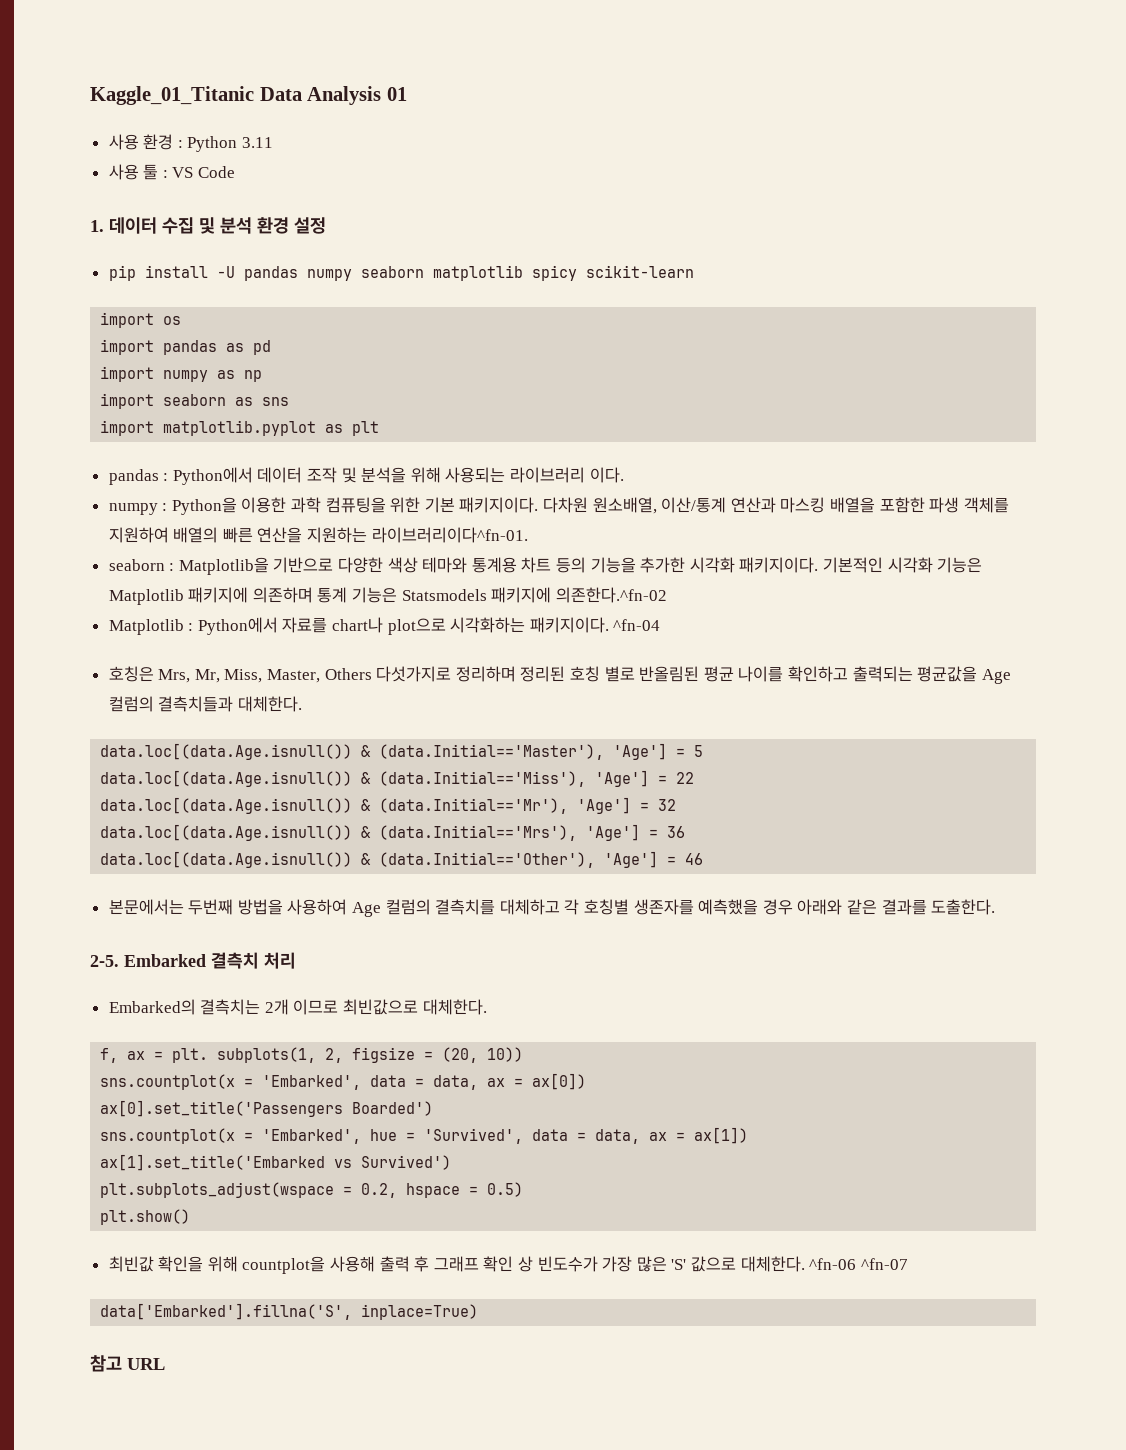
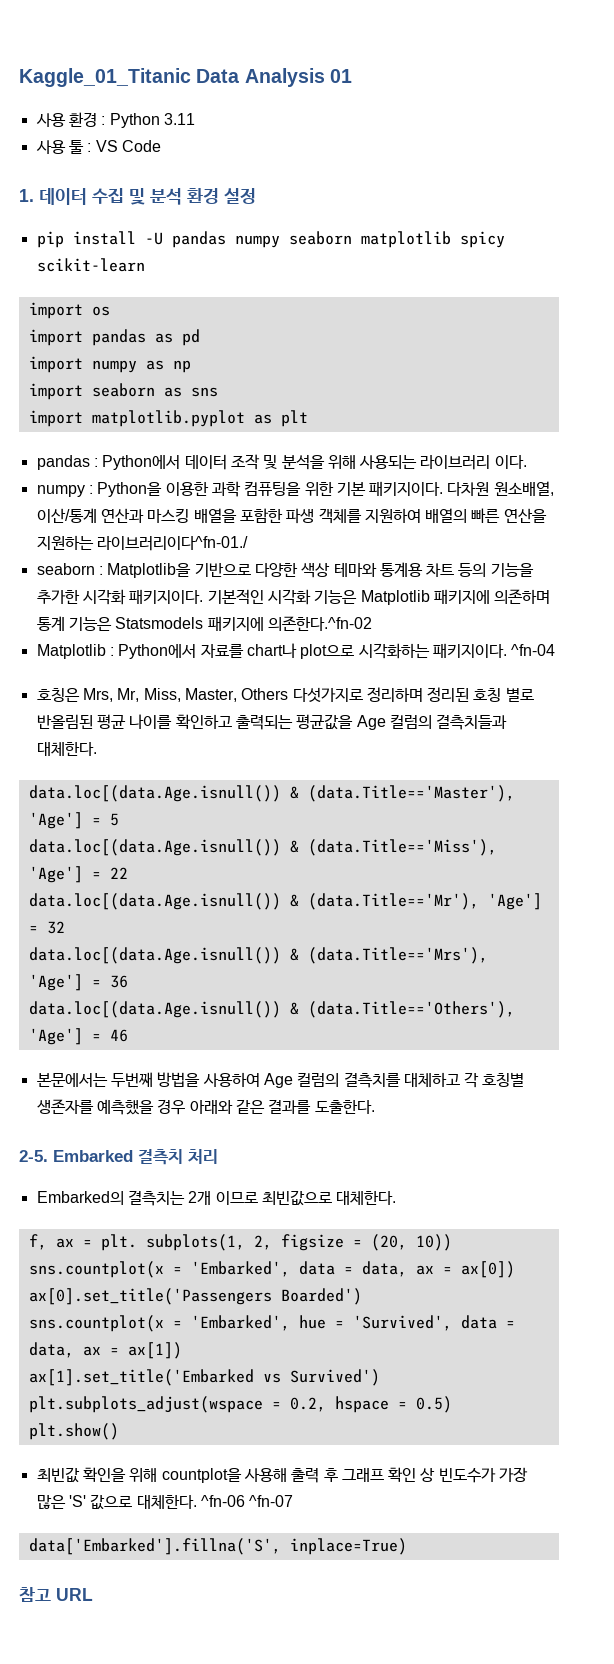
- 다차원 원소배열, 이산/통계 연산과 마스킹 배열을 포함한 파생 객체를 지원하여 배열의 빠른 연산을 지원하는 라이브러리이다^fn-01.
+ 다차원 원소배열, 이산/통계 연산과 마스킹 배열을 포함한 파생 객체를 지원하여 배열의 빠른 연산을 지원하는 라이브러리이다^fn-01./
- data.loc[(data.Age.isnull()) & (data.Initial=='Master'), 'Age'] = 5
+ data.loc[(data.Age.isnull()) & (data.Title=='Master'), 'Age'] = 5
- data.loc[(data.Age.isnull()) & (data.Initial=='Miss'), 'Age'] = 22
+ data.loc[(data.Age.isnull()) & (data.Title=='Miss'), 'Age'] = 22
- data.loc[(data.Age.isnull()) & (data.Initial=='Mr'), 'Age'] = 32
+ data.loc[(data.Age.isnull()) & (data.Title=='Mr'), 'Age'] = 32
- data.loc[(data.Age.isnull()) & (data.Initial=='Mrs'), 'Age'] = 36
+ data.loc[(data.Age.isnull()) & (data.Title=='Mrs'), 'Age'] = 36
- data.loc[(data.Age.isnull()) & (data.Initial=='Other'), 'Age'] = 46
+ data.loc[(data.Age.isnull()) & (data.Title=='Others'), 'Age'] = 46

